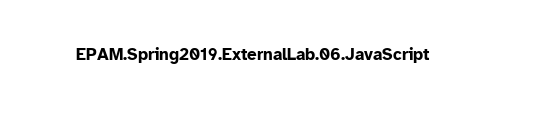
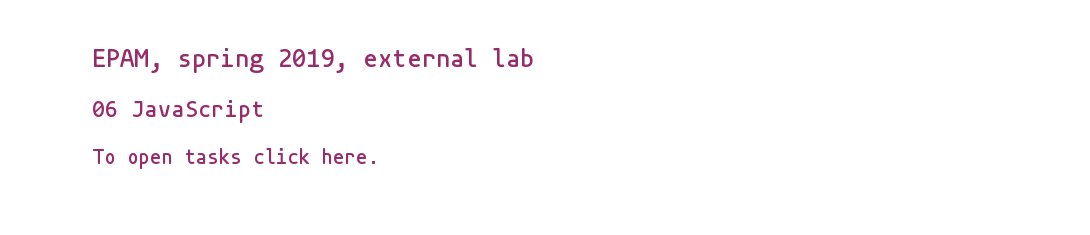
- EPAM.Spring2019.ExternalLab.06.JavaScript
+ EPAM, spring 2019, external lab
+ 06 JavaScript
+ To open tasks click here.

